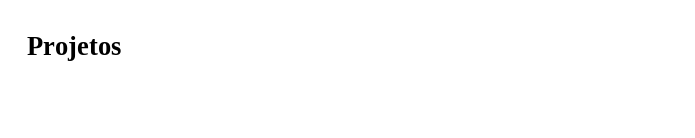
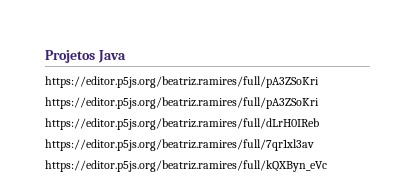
- Projetos
+ Projetos Java
+ https://editor.p5js.org/beatriz.ramires/full/pA3ZSoKri
+ https://editor.p5js.org/beatriz.ramires/full/pA3ZSoKri
+ https://editor.p5js.org/beatriz.ramires/full/dLrH0IReb
+ https://editor.p5js.org/beatriz.ramires/full/7qr1xl3av
+ https://editor.p5js.org/beatriz.ramires/full/kQXByn_eVc

